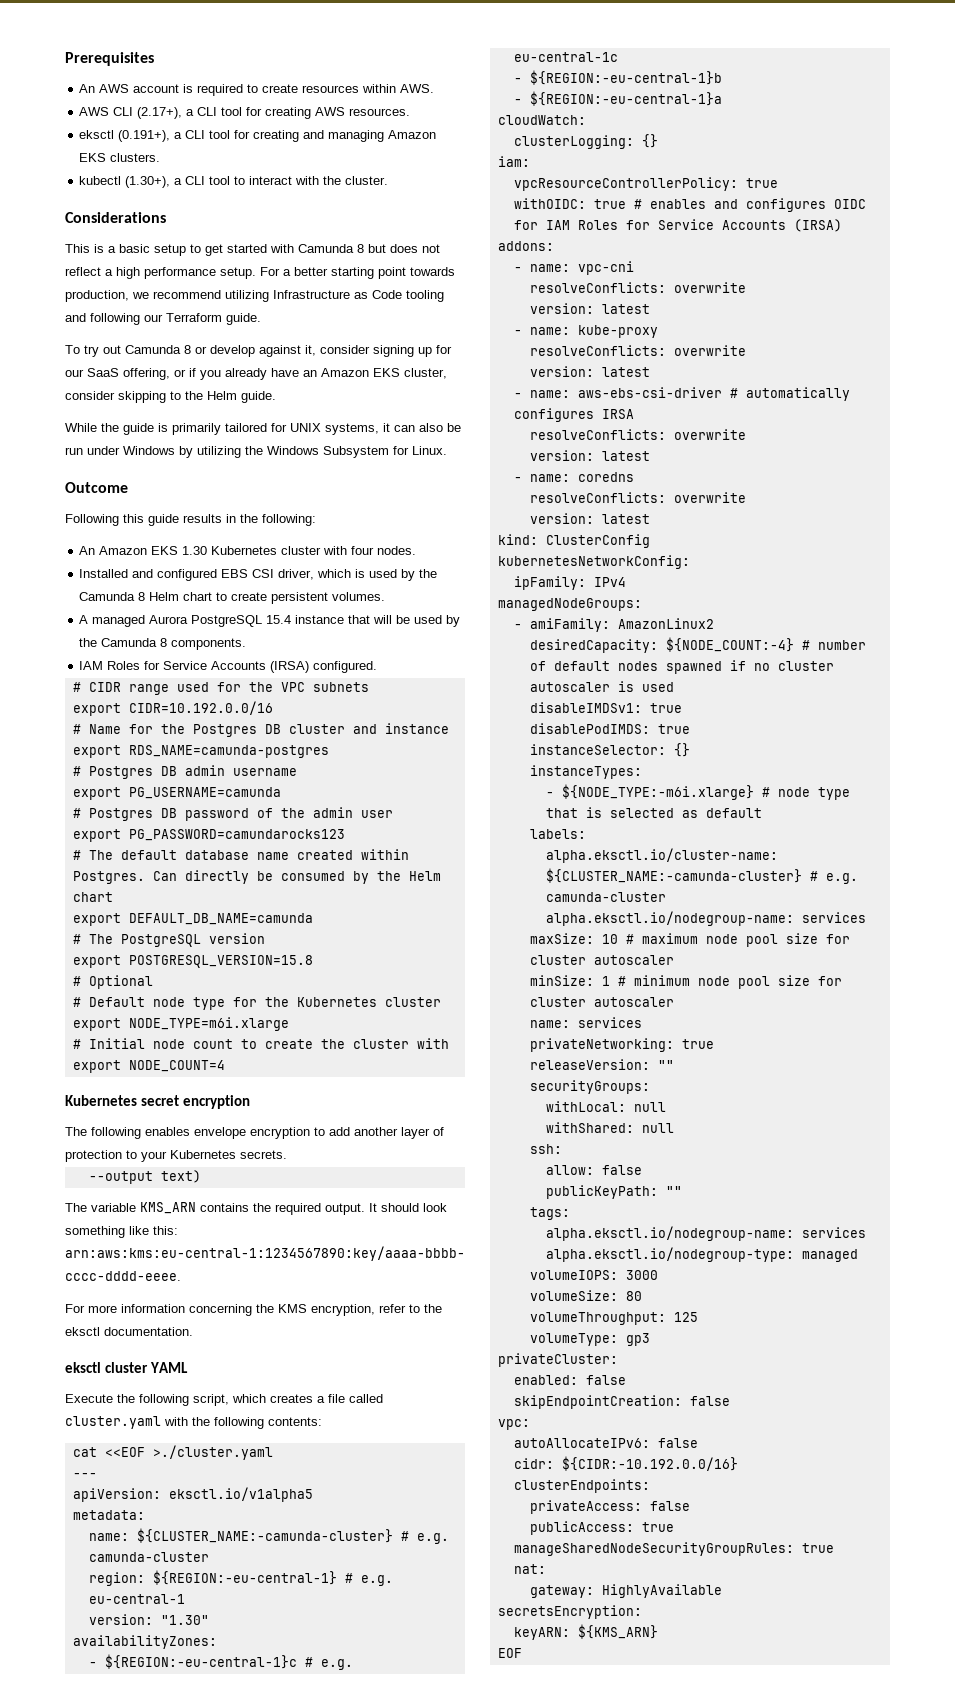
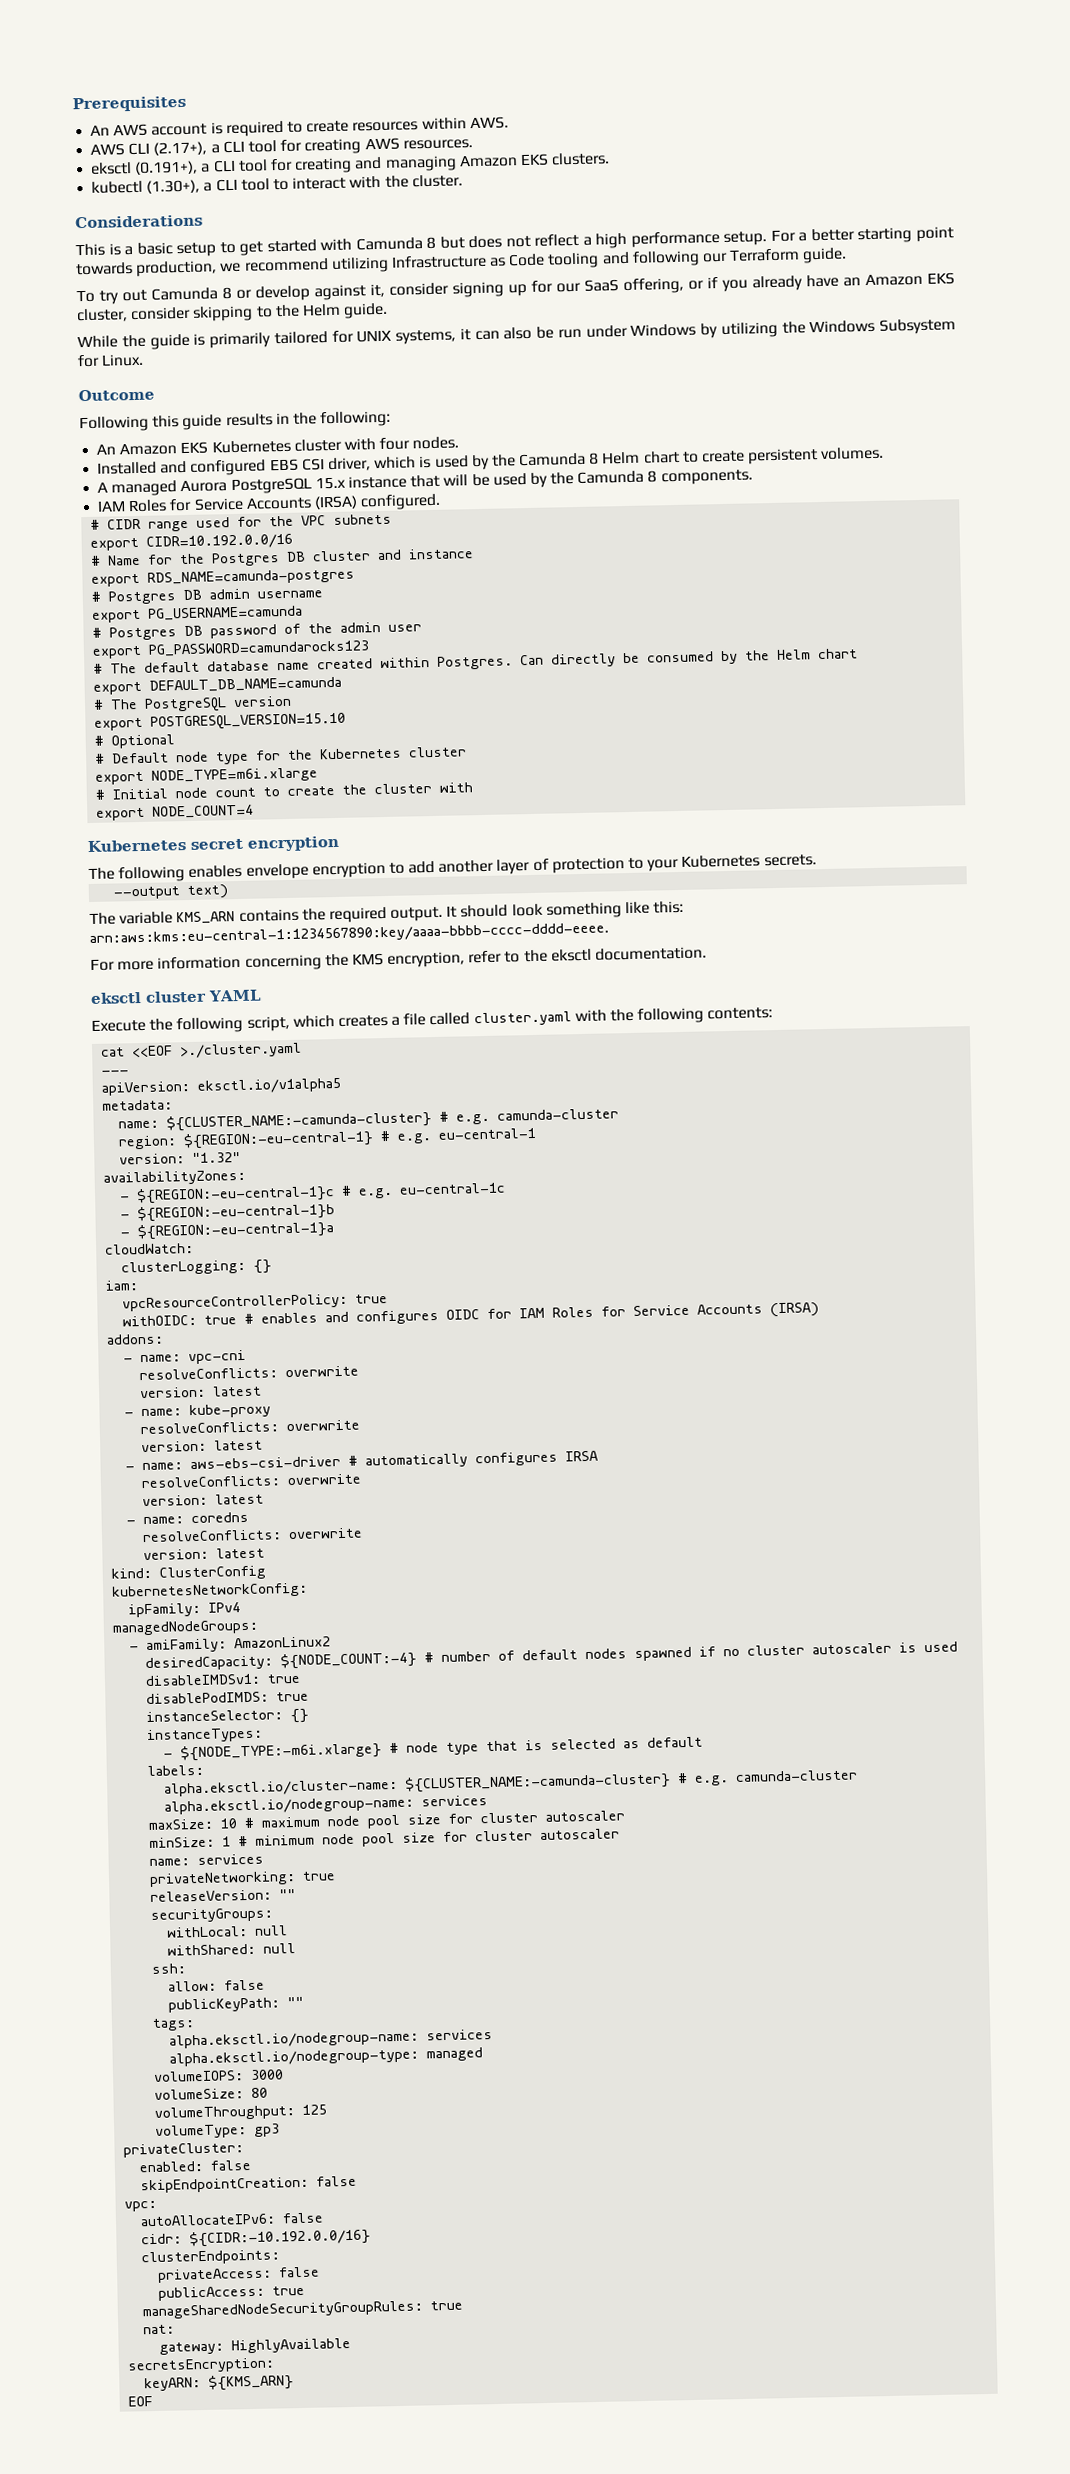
- An Amazon EKS 1.30 Kubernetes cluster with four nodes.
+ An Amazon EKS Kubernetes cluster with four nodes.
- A managed Aurora PostgreSQL 15.4 instance that will be used by the Camunda 8 components.
+ A managed Aurora PostgreSQL 15.x instance that will be used by the Camunda 8 components.
- export POSTGRESQL_VERSION=15.8
+ export POSTGRESQL_VERSION=15.10
- version: "1.30"
+ version: "1.32"

